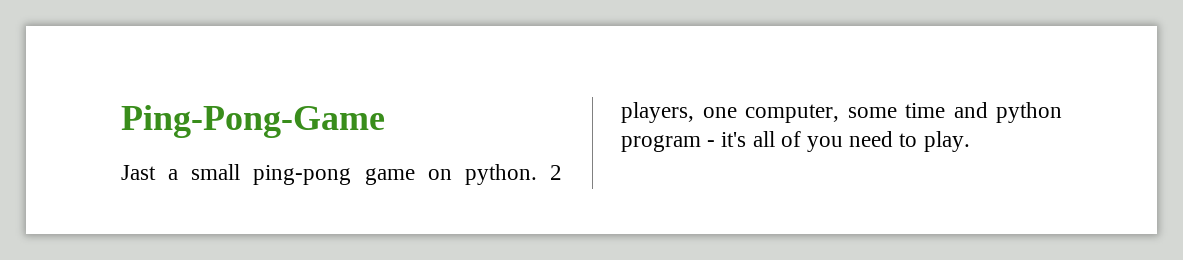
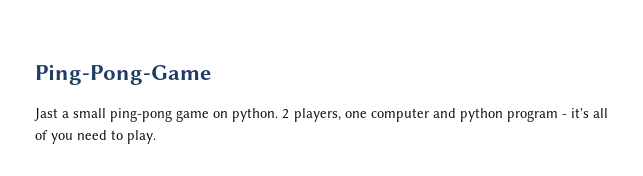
- 2 players, one computer, some time and python program - it's all of you need to play.
+ 2 players, one computer and python program - it's all of you need to play.

